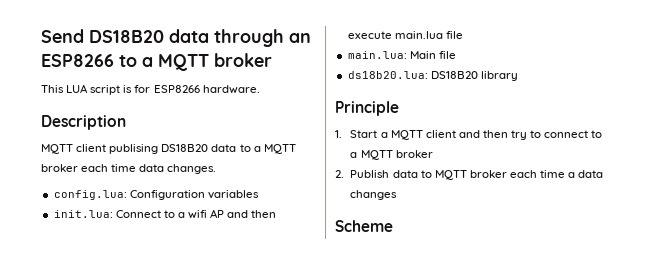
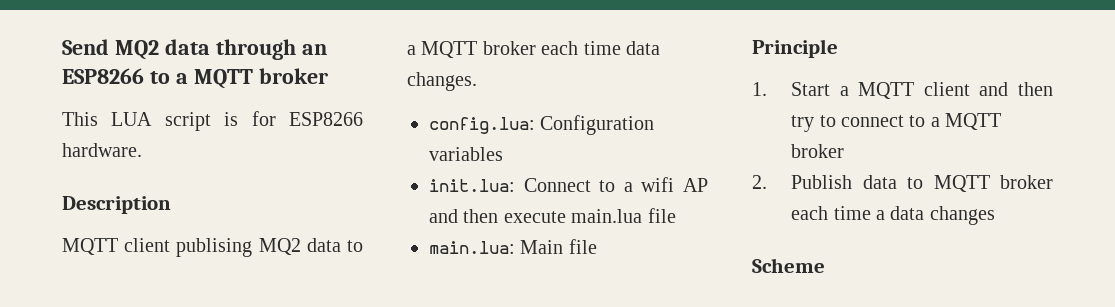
- Send DS18B20 data through an ESP8266 to a MQTT broker
+ Send MQ2 data through an ESP8266 to a MQTT broker
- MQTT client publising DS18B20 data to a MQTT broker each time data changes.
+ MQTT client publising MQ2 data to a MQTT broker each time data changes.
- ds18b20.lua: DS18B20 library

